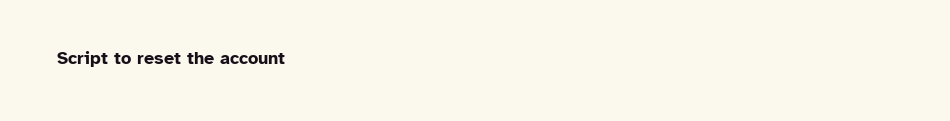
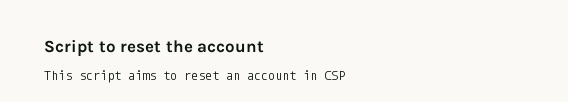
+ This script aims to reset an account in CSP

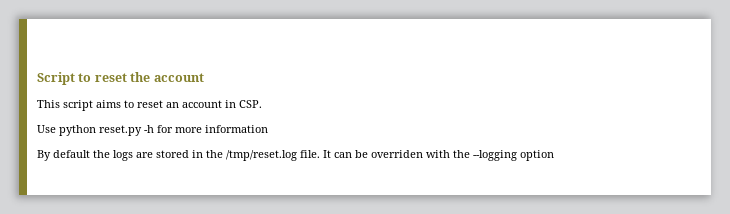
- This script aims to reset an account in CSP
+ This script aims to reset an account in CSP.
+ Use python reset.py -h for more information
+ By default the logs are stored in the /tmp/reset.log file. It can be overriden with the --logging option

